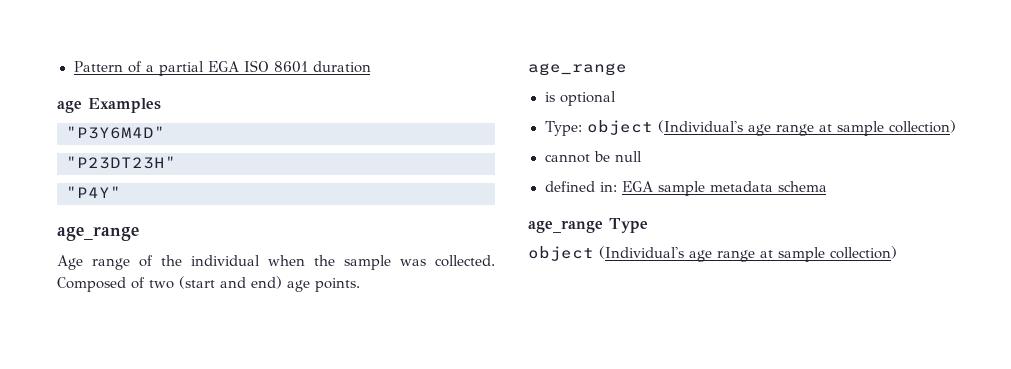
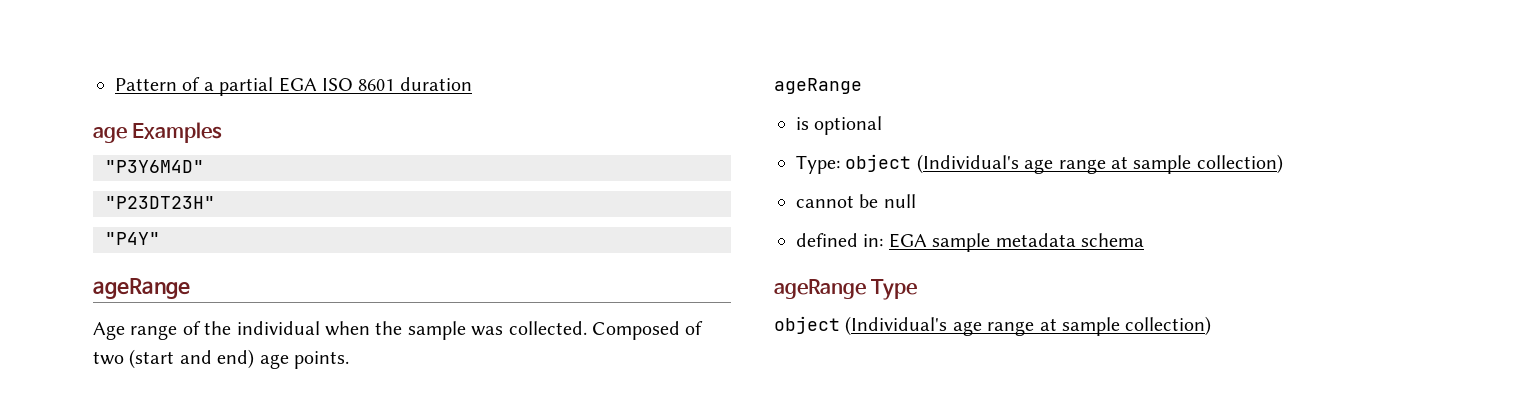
  "P4Y"
- age_range
+ ageRange
  Composed of two (start and end) age points.
- age_range
+ ageRange
- age_range Type
+ ageRange Type

